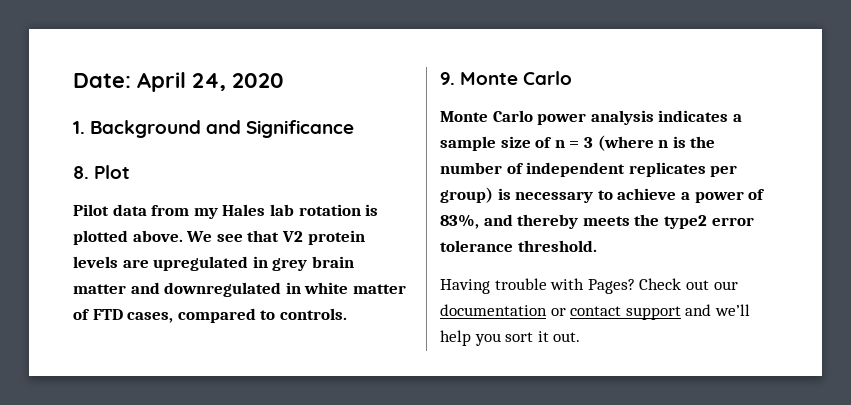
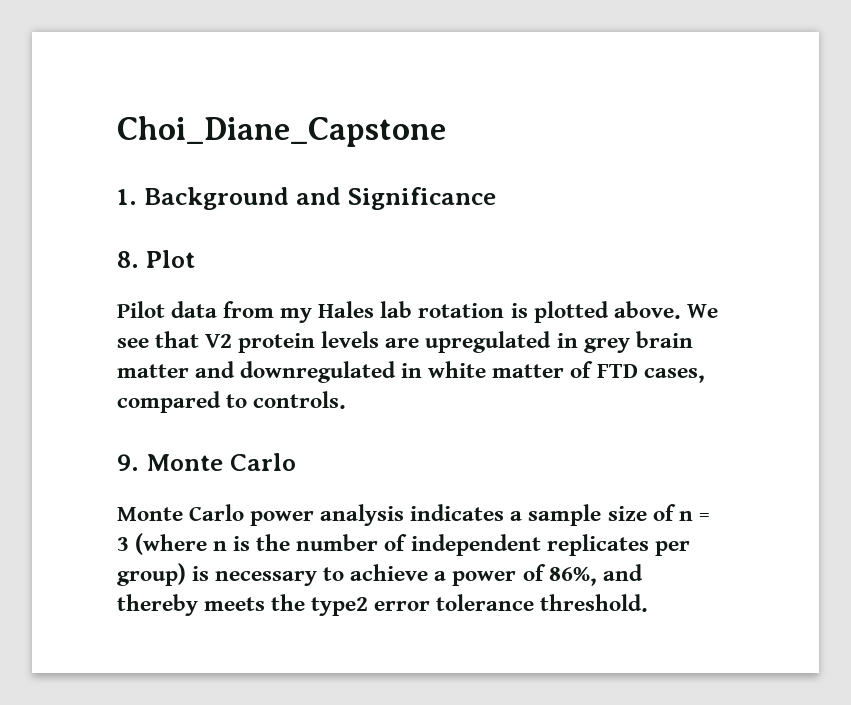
- Date: April 24, 2020
+ Choi_Diane_Capstone
- Monte Carlo power analysis indicates a sample size of n = 3 (where n is the number of independent replicates per group) is necessary to achieve a power of 83%, and thereby meets the type2 error tolerance threshold.
+ Monte Carlo power analysis indicates a sample size of n = 3 (where n is the number of independent replicates per group) is necessary to achieve a power of 86%, and thereby meets the type2 error tolerance threshold.
- Having trouble with Pages? Check out our documentation or contact support and we’ll help you sort it out.

